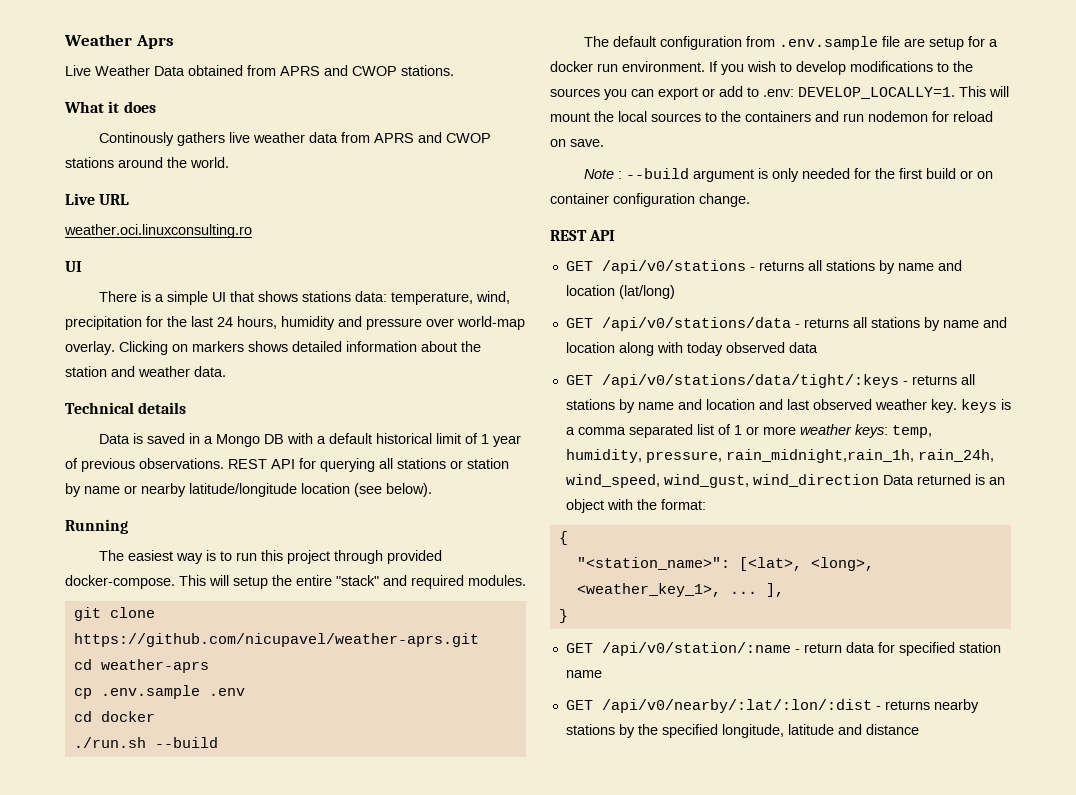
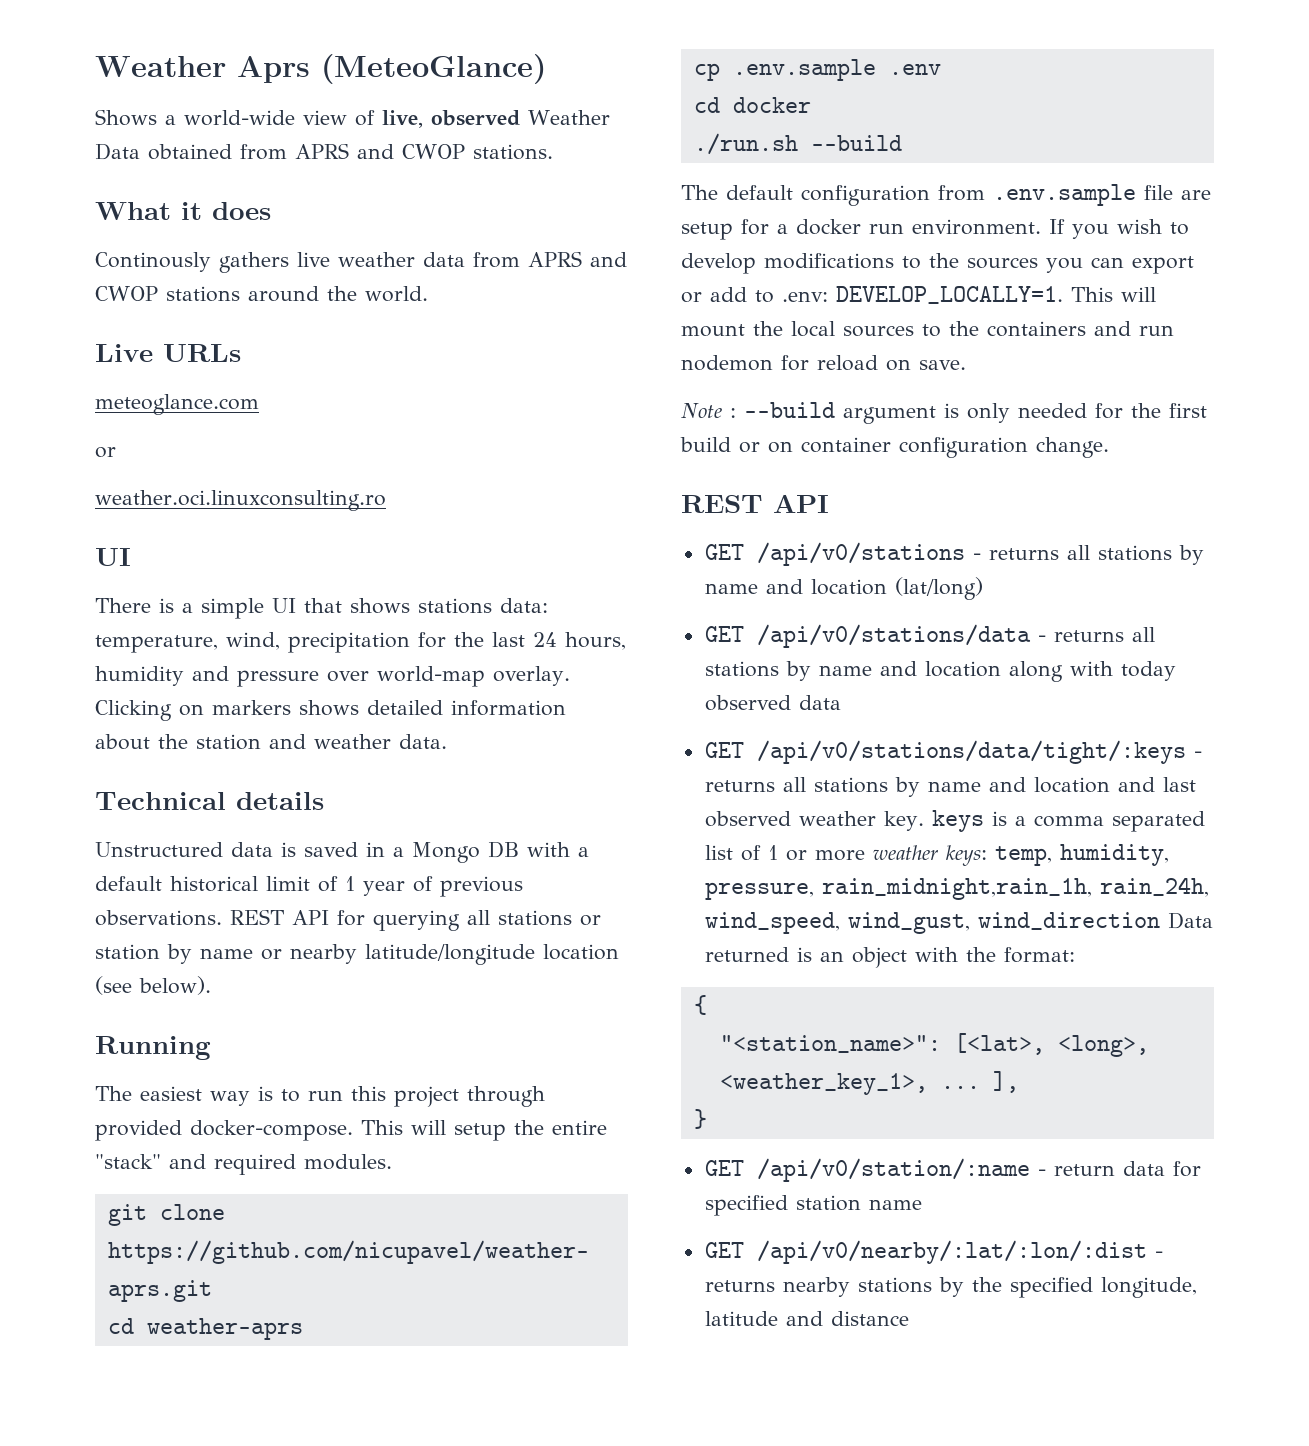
- Weather Aprs
- Live Weather Data obtained from APRS and CWOP stations.
+ Weather Aprs (MeteoGlance)
+ Shows a world-wide view of live, observed Weather Data obtained from APRS and CWOP stations.
- Live URL
+ Live URLs
+ meteoglance.com
+ or
- Data is saved in a Mongo DB with a default historical limit of 1 year of previous observations.
+ Unstructured data is saved in a Mongo DB with a default historical limit of 1 year of previous observations.

